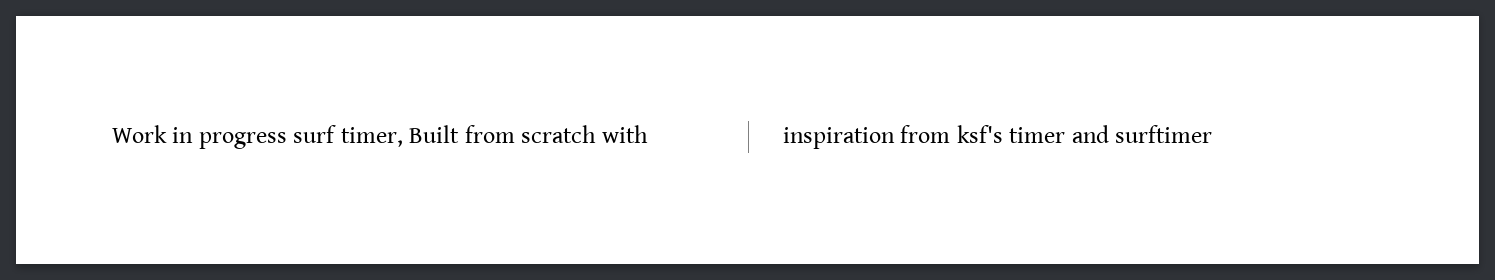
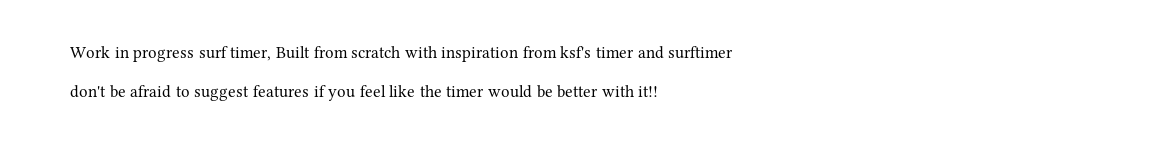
+ don't be afraid to suggest features if you feel like the timer would be better with it!!

